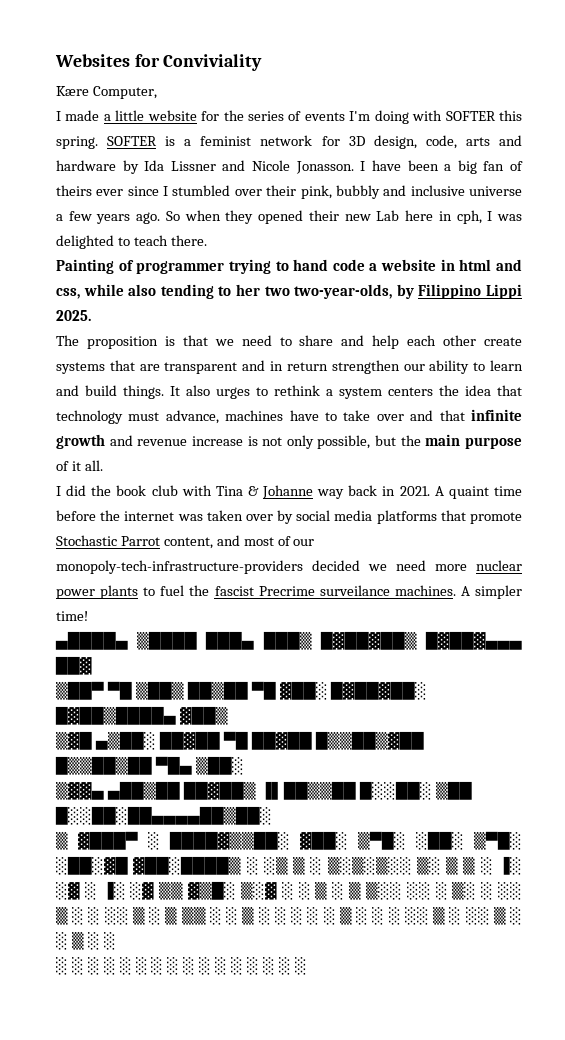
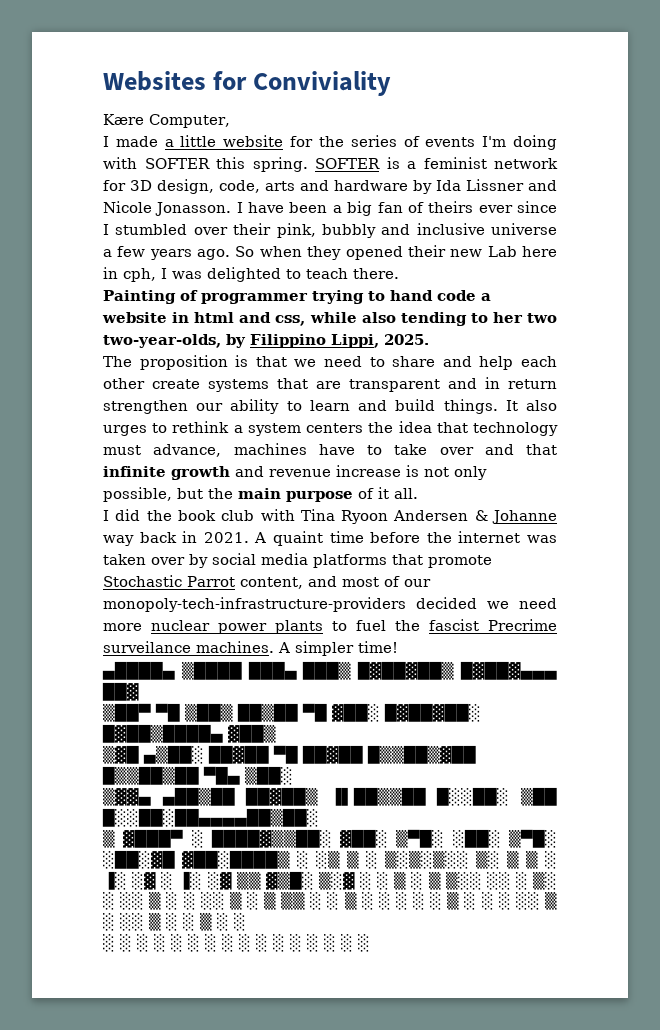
- Painting of programmer trying to hand code a website in html and css, while also tending to her two two-year-olds, by Filippino Lippi 2025.
+ Painting of programmer trying to hand code a website in html and css, while also tending to her two two-year-olds, by Filippino Lippi, 2025.
- I did the book club with Tina & Johanne way back in 2021.
+ I did the book club with Tina Ryoon Andersen & Johanne way back in 2021.

